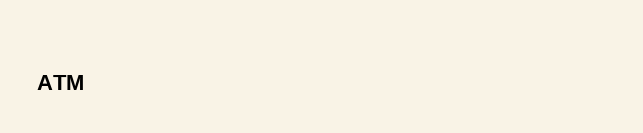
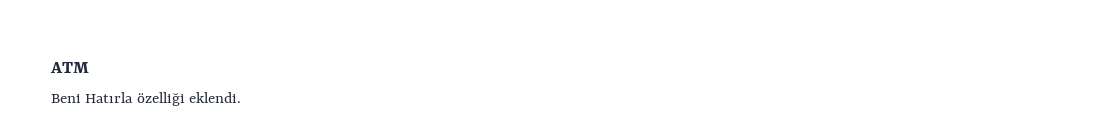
+ Beni Hatırla özelliği eklendi.

